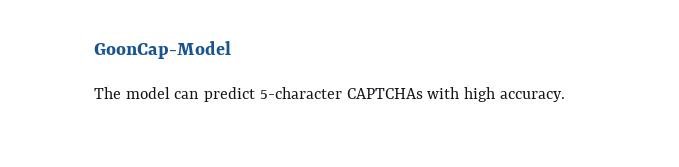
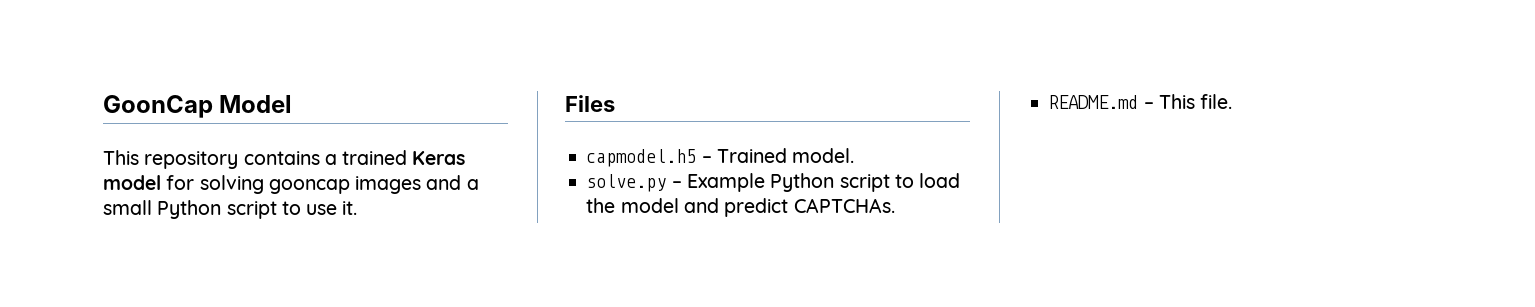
- GoonCap-Model
- The model can predict 5-character CAPTCHAs with high accuracy.
+ GoonCap Model
+ This repository contains a trained Keras model for solving gooncap images and a small Python script to use it.
+ Files
+ capmodel.h5 – Trained model.
+ solve.py – Example Python script to load the model and predict CAPTCHAs.
+ README.md – This file.

